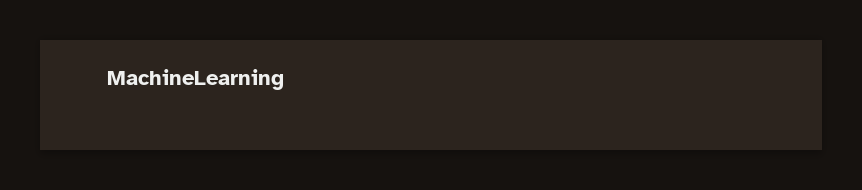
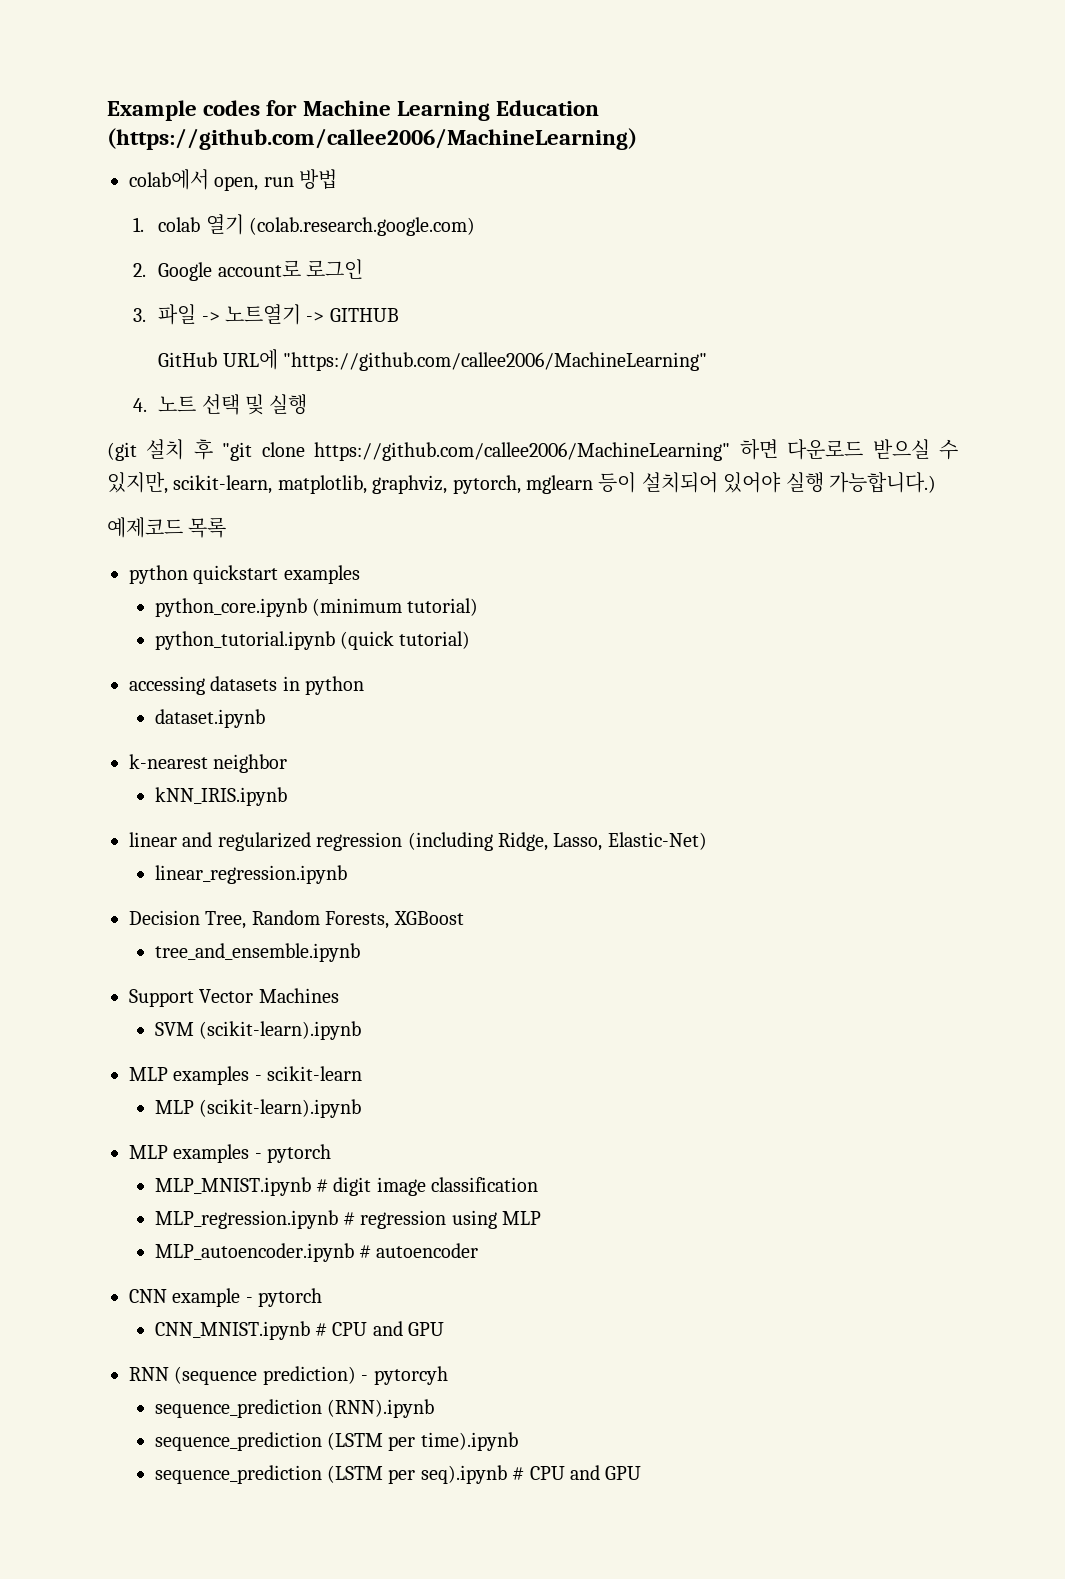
- MachineLearning
+ Example codes for Machine Learning Education (https://github.com/callee2006/MachineLearning)
+ colab에서 open, run 방법
+ 1. colab 열기 (colab.research.google.com)
+ 2. Google account로 로그인
+ 3. 파일 -> 노트열기 -> GITHUB
+ GitHub URL에 "https://github.com/callee2006/MachineLearning"
+ 4. 노트 선택 및 실행
+ (git 설치 후 "git clone https://github.com/callee2006/MachineLearning" 하면 다운로드 받으실 수 있지만, scikit-learn, matplotlib, graphviz, pytorch, mglearn 등이 설치되어 있어야 실행 가능합니다.)
+ 예제코드 목록
+ python quickstart examples
+ python_core.ipynb (minimum tutorial)
+ python_tutorial.ipynb (quick tutorial)
+ accessing datasets in python
+ dataset.ipynb
+ k-nearest neighbor
+ kNN_IRIS.ipynb
+ linear and regularized regression (including Ridge, Lasso, Elastic-Net)
+ linear_regression.ipynb
+ Decision Tree, Random Forests, XGBoost
+ tree_and_ensemble.ipynb
+ Support Vector Machines
+ SVM (scikit-learn).ipynb
+ MLP examples - scikit-learn
+ MLP (scikit-learn).ipynb
+ MLP examples - pytorch
+ MLP_MNIST.ipynb # digit image classification
+ MLP_regression.ipynb # regression using MLP
+ MLP_autoencoder.ipynb # autoencoder
+ CNN example - pytorch
+ CNN_MNIST.ipynb # CPU and GPU
+ RNN (sequence prediction) - pytorcyh
+ sequence_prediction (RNN).ipynb
+ sequence_prediction (LSTM per time).ipynb
+ sequence_prediction (LSTM per seq).ipynb # CPU and GPU

